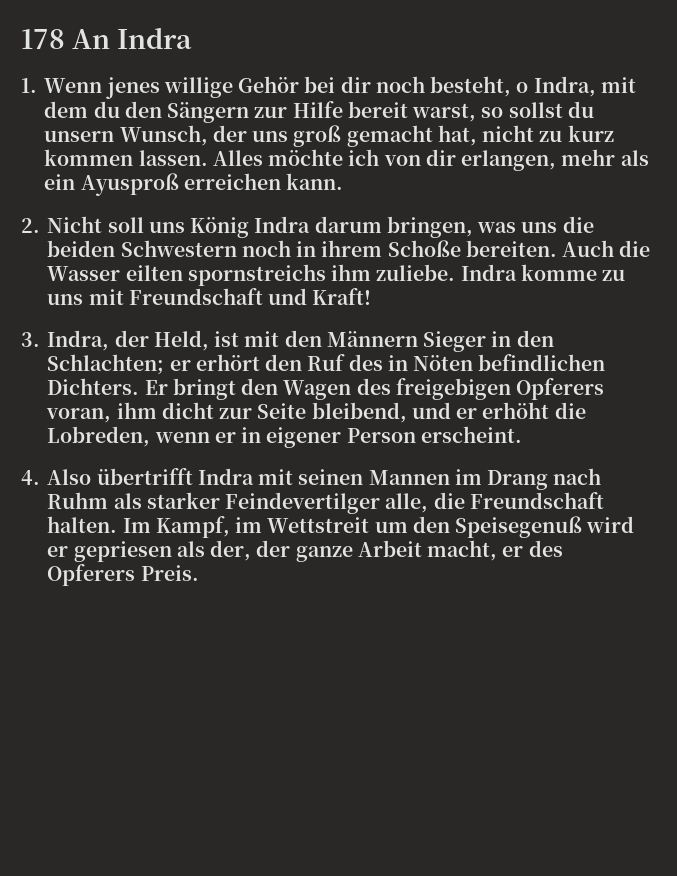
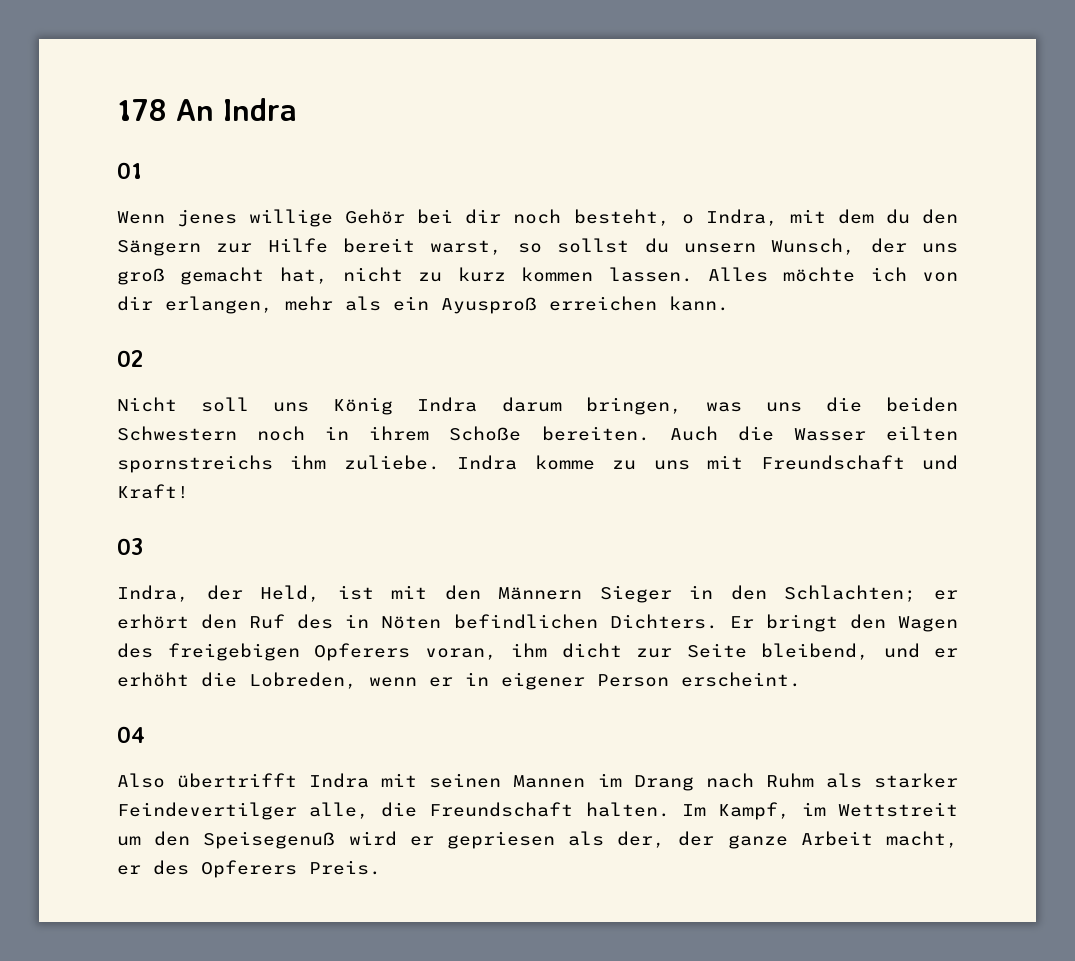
- 1. Wenn jenes willige Gehör bei dir noch besteht, o Indra, mit dem du den Sängern zur Hilfe bereit warst, so sollst du unsern Wunsch, der uns groß gemacht hat, nicht zu kurz kommen lassen.
+ 01
+ Wenn jenes willige Gehör bei dir noch besteht, o Indra, mit dem du den Sängern zur Hilfe bereit warst, so sollst du unsern Wunsch, der uns groß gemacht hat, nicht zu kurz kommen lassen.
- 2. Nicht soll uns König Indra darum bringen, was uns die beiden Schwestern noch in ihrem Schoße bereiten.
+ 02
+ Nicht soll uns König Indra darum bringen, was uns die beiden Schwestern noch in ihrem Schoße bereiten.
- 3. Indra, der Held, ist mit den Männern Sieger in den Schlachten; er erhört den Ruf des in Nöten befindlichen Dichters.
+ 03
+ Indra, der Held, ist mit den Männern Sieger in den Schlachten; er erhört den Ruf des in Nöten befindlichen Dichters.
- 4. Also übertrifft Indra mit seinen Mannen im Drang nach Ruhm als starker Feindevertilger alle, die Freundschaft halten.
+ 04
+ Also übertrifft Indra mit seinen Mannen im Drang nach Ruhm als starker Feindevertilger alle, die Freundschaft halten.

